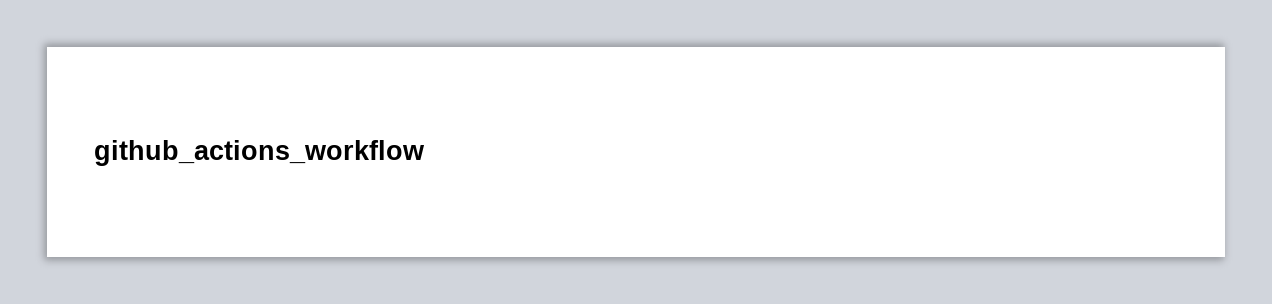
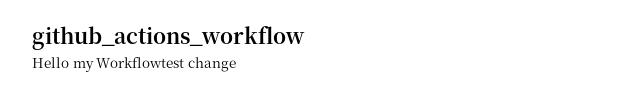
+ Hello my Workflowtest change

